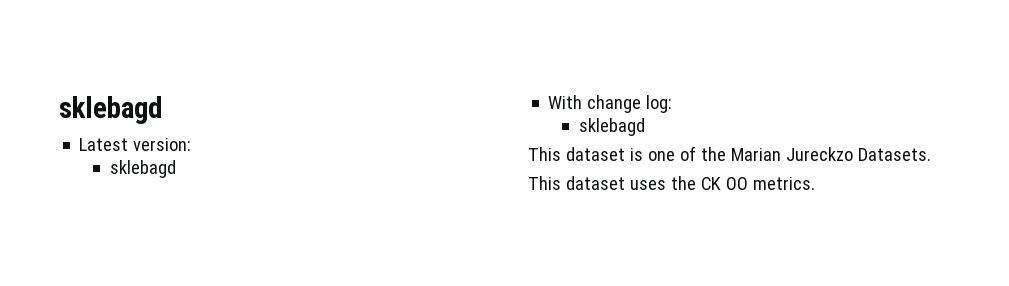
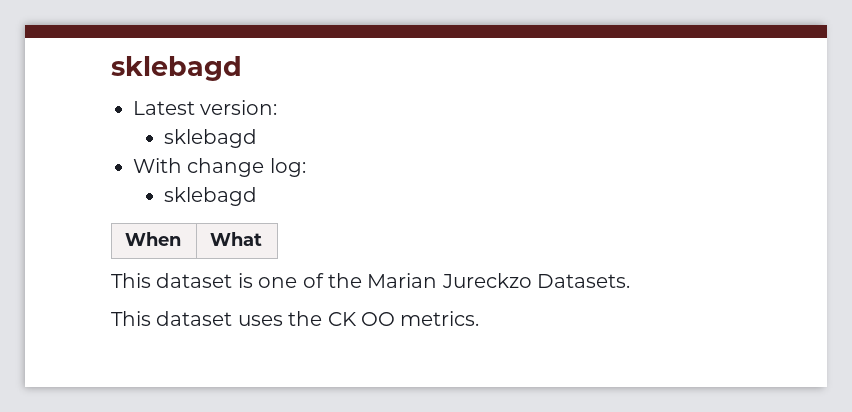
+ When | What

